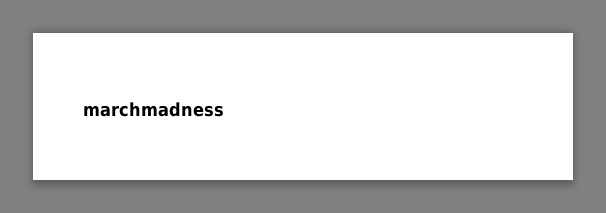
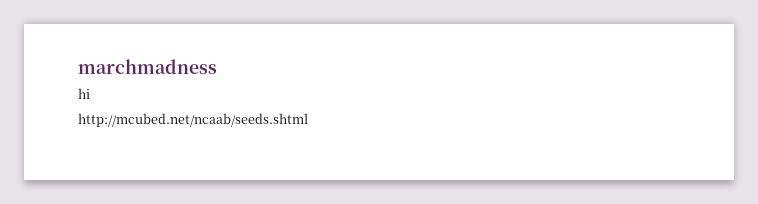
+ hi
+ http://mcubed.net/ncaab/seeds.shtml

